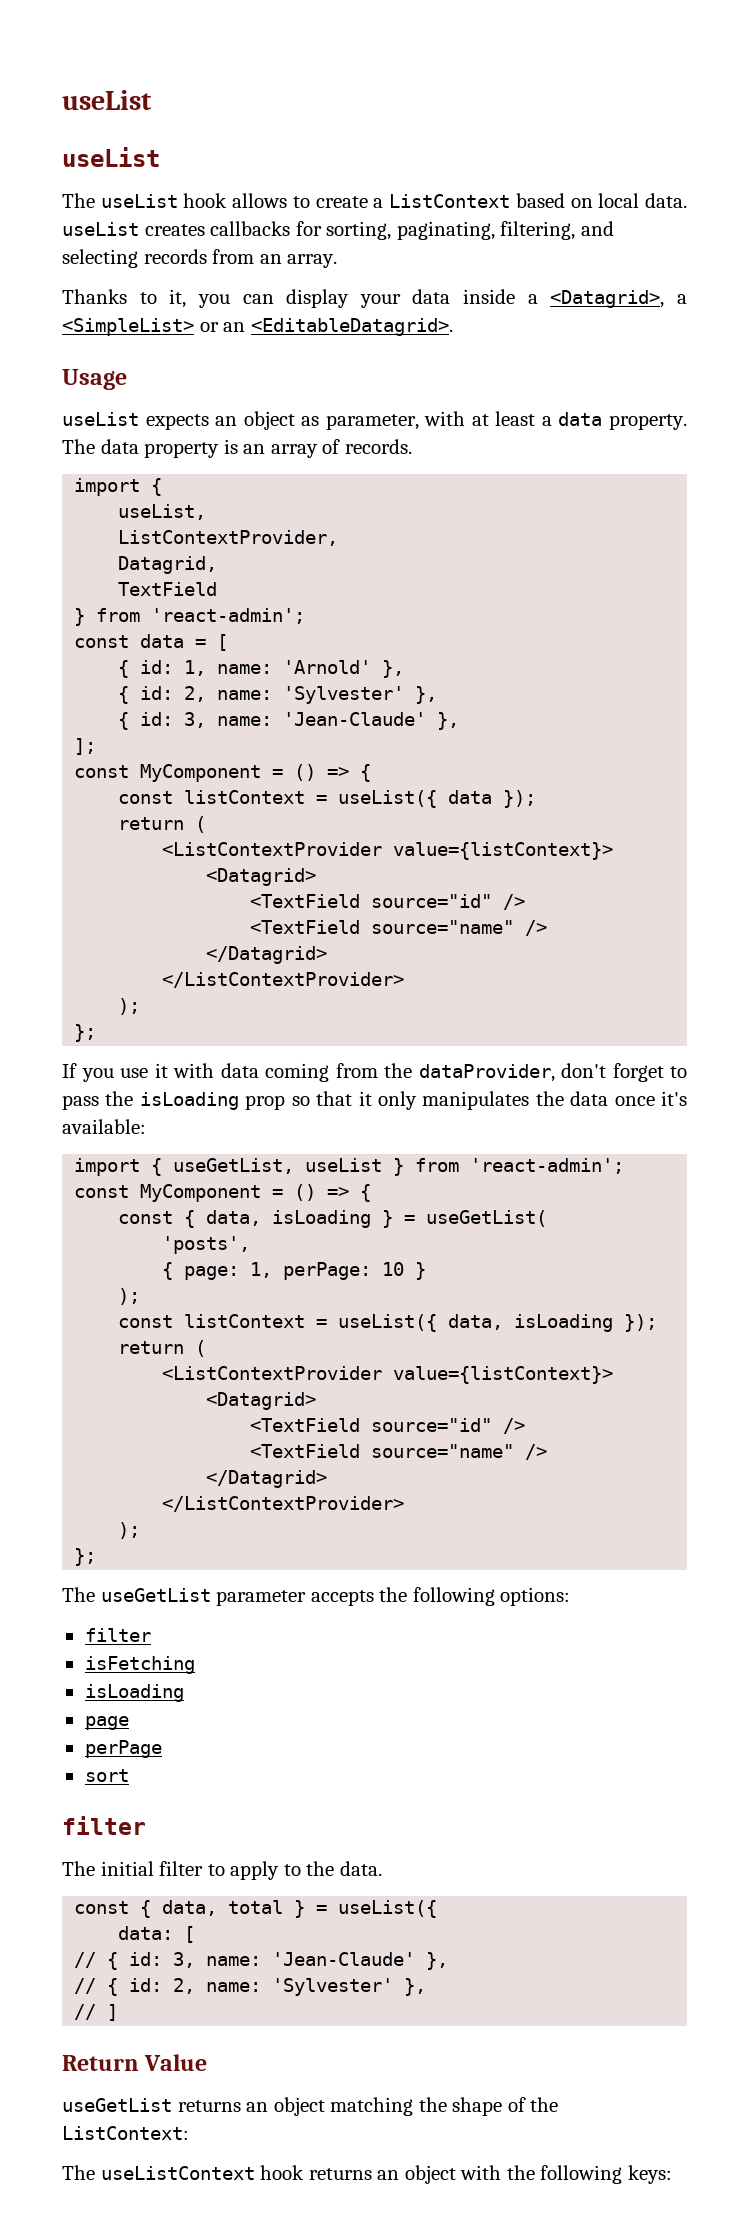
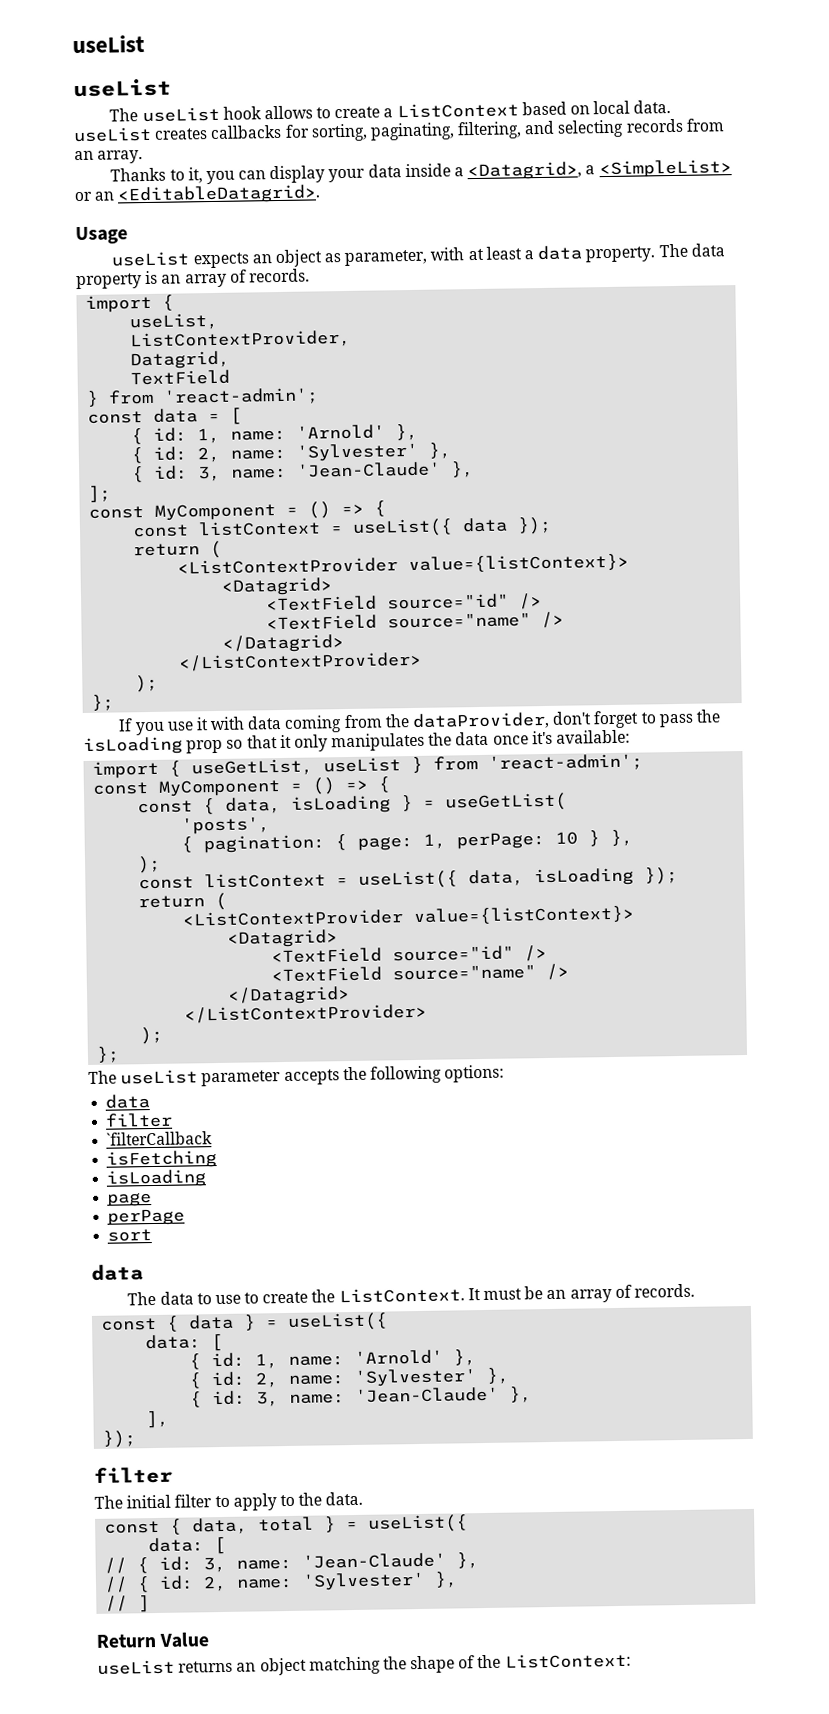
- { page: 1, perPage: 10 }
+ { pagination: { page: 1, perPage: 10 } },
- The useGetList parameter accepts the following options:
+ The useList parameter accepts the following options:
+ data
  filter
+ `filterCallback
  sort
+ data
+ The data to use to create the ListContext. It must be an array of records.
+ const { data } = useList({
+ data: [
+ { id: 1, name: 'Arnold' },
+ { id: 2, name: 'Sylvester' },
+ { id: 3, name: 'Jean-Claude' },
+ ],
+ });
- useGetList returns an object matching the shape of the ListContext:
+ useList returns an object matching the shape of the ListContext:
- The useListContext hook returns an object with the following keys:

